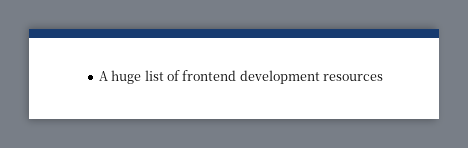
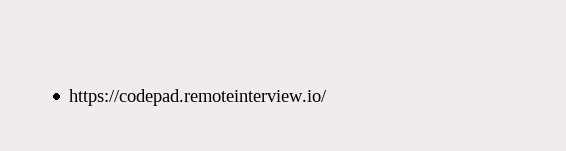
- A huge list of frontend development resources
+ https://codepad.remoteinterview.io/

